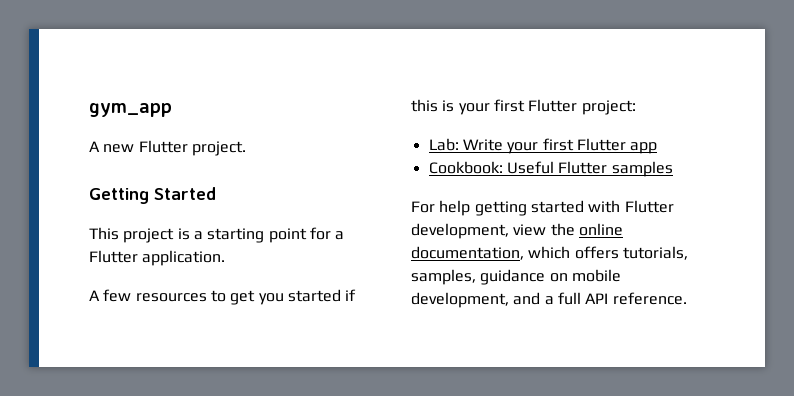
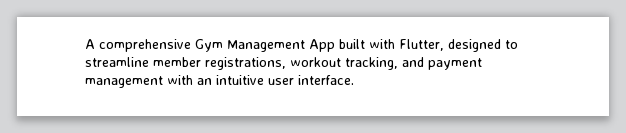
- gym_app
- A new Flutter project.
- Getting Started
- This project is a starting point for a Flutter application.
- A few resources to get you started if this is your first Flutter project:
- Lab: Write your first Flutter app
- Cookbook: Useful Flutter samples
- For help getting started with Flutter development, view the online documentation, which offers tutorials, samples, guidance on mobile development, and a full API reference.
+ A comprehensive Gym Management App built with Flutter, designed to streamline member registrations, workout tracking, and payment management with an intuitive user interface.

